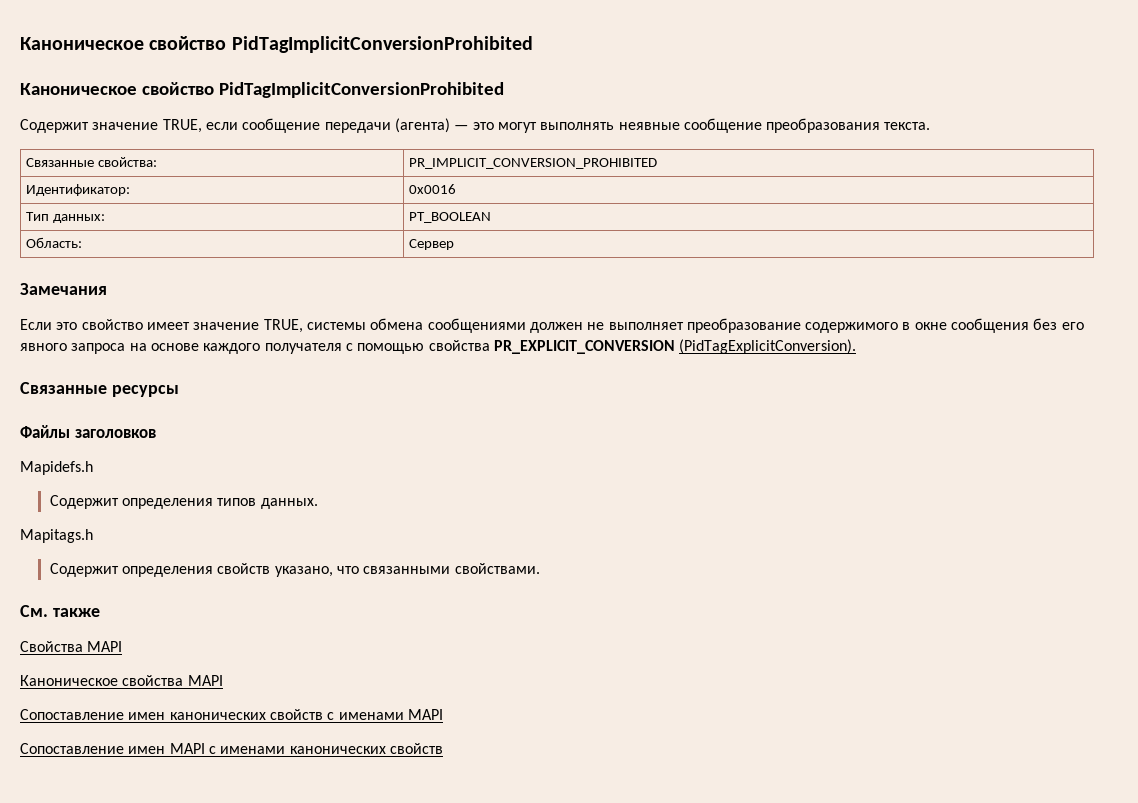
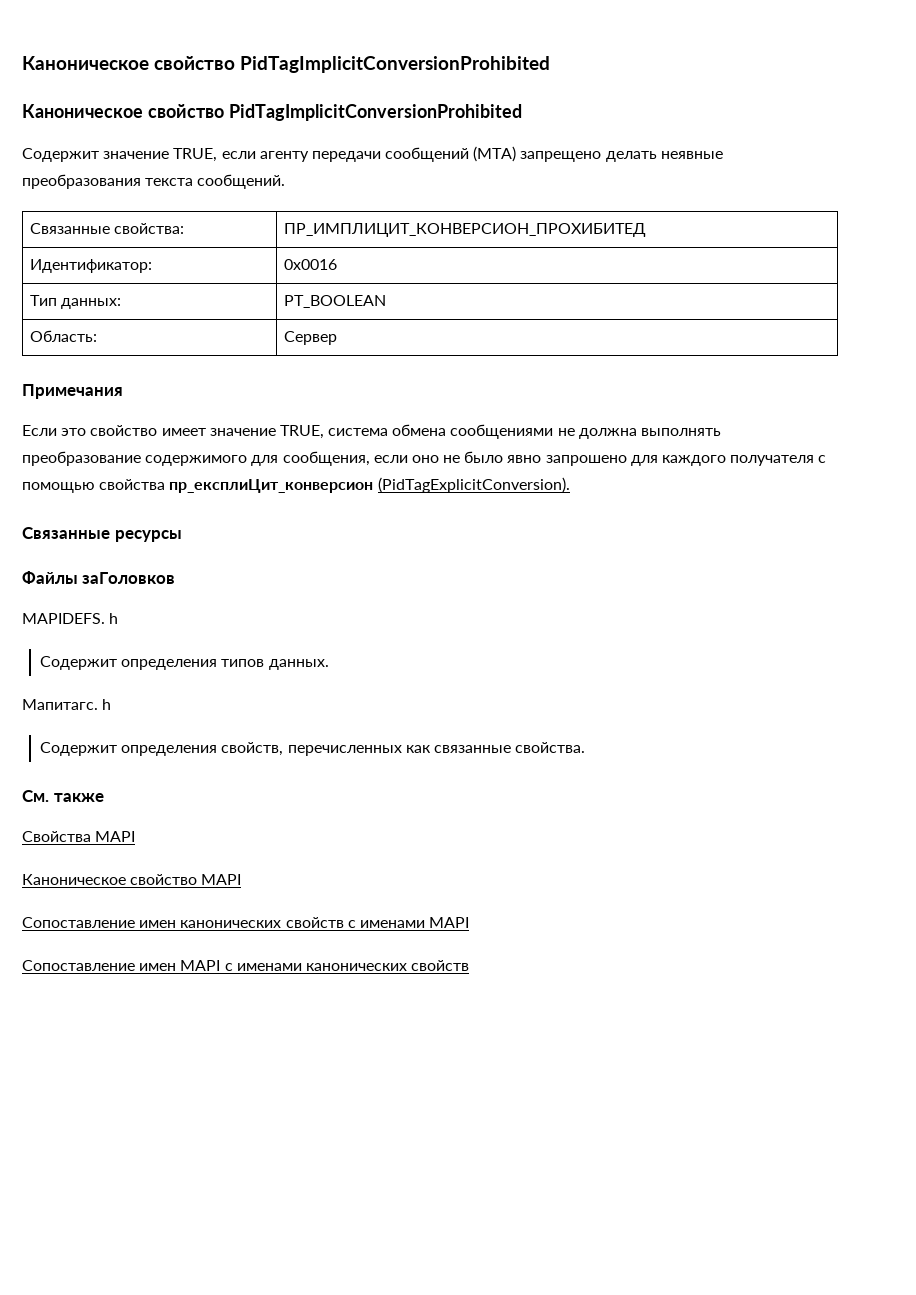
- Содержит значение TRUE, если сообщение передачи (агента) — это могут выполнять неявные сообщение преобразования текста.
+ Содержит значение TRUE, если агенту передачи сообщений (MTA) запрещено делать неявные преобразования текста сообщений.
- Связанные свойства: | PR_IMPLICIT_CONVERSION_PROHIBITED
+ Связанные свойства: | ПР_ИМПЛИЦИТ_КОНВЕРСИОН_ПРОХИБИТЕД
- Замечания
+ Примечания
- Если это свойство имеет значение TRUE, системы обмена сообщениями должен не выполняет преобразование содержимого в окне сообщения без его явного запроса на основе каждого получателя с помощью свойства PR_EXPLICIT_CONVERSION (PidTagExplicitConversion).
+ Если это свойство имеет значение TRUE, система обмена сообщениями не должна выполнять преобразование содержимого для сообщения, если оно не было явно запрошено для каждого получателя с помощью свойства пр_експлиЦит_конверсион (PidTagExplicitConversion).
- Файлы заголовков
- Mapidefs.h
+ Файлы заГоловков
+ MAPIDEFS. h
- Mapitags.h
- Содержит определения свойств указано, что связанными свойствами.
+ Мапитагс. h
+ Содержит определения свойств, перечисленных как связанные свойства.
- Каноническое свойства MAPI
+ Каноническое свойство MAPI

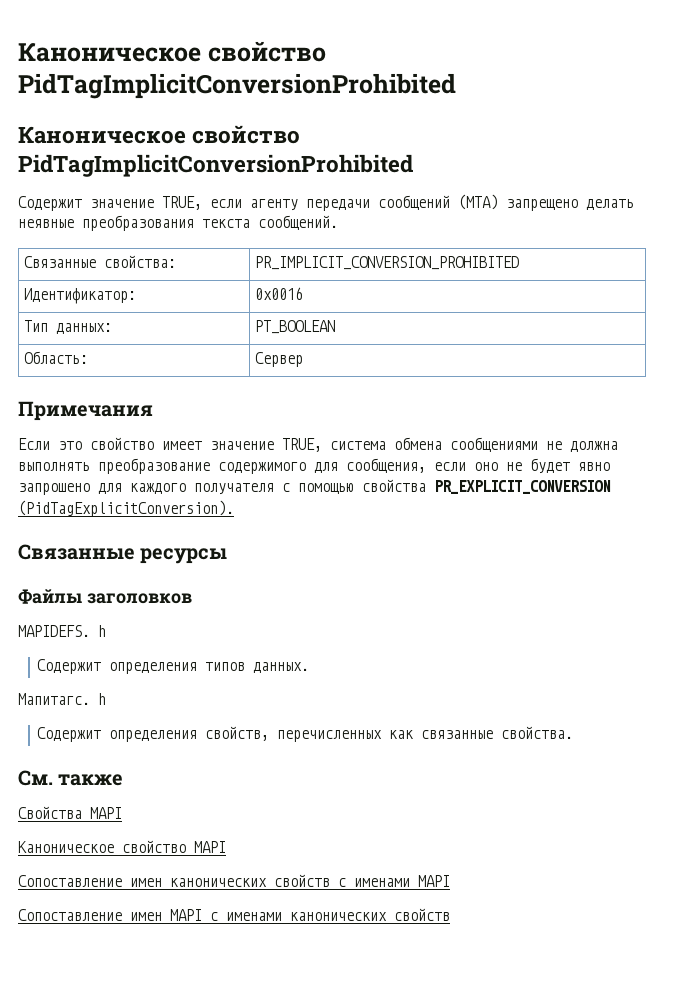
- Связанные свойства: | ПР_ИМПЛИЦИТ_КОНВЕРСИОН_ПРОХИБИТЕД
+ Связанные свойства: | PR_IMPLICIT_CONVERSION_PROHIBITED
- Если это свойство имеет значение TRUE, система обмена сообщениями не должна выполнять преобразование содержимого для сообщения, если оно не было явно запрошено для каждого получателя с помощью свойства пр_експлиЦит_конверсион (PidTagExplicitConversion).
+ Если это свойство имеет значение TRUE, система обмена сообщениями не должна выполнять преобразование содержимого для сообщения, если оно не будет явно запрошено для каждого получателя с помощью свойства PR_EXPLICIT_CONVERSION (PidTagExplicitConversion).
- Файлы заГоловков
+ Файлы заголовков

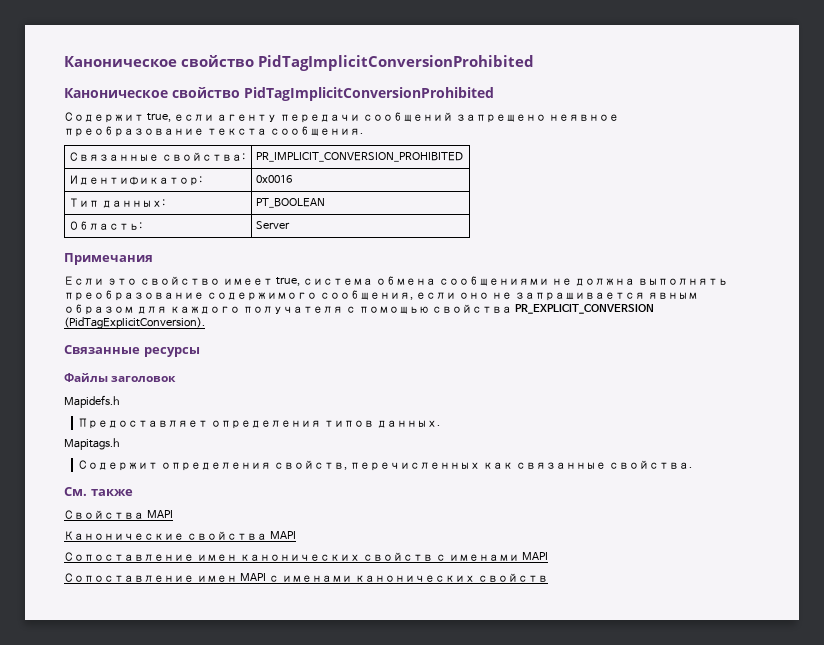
- Содержит значение TRUE, если агенту передачи сообщений (MTA) запрещено делать неявные преобразования текста сообщений.
+ Содержит true, если агенту передачи сообщений запрещено неявное преобразование текста сообщения.
- Область: | Сервер
+ Область: | Server
- Если это свойство имеет значение TRUE, система обмена сообщениями не должна выполнять преобразование содержимого для сообщения, если оно не будет явно запрошено для каждого получателя с помощью свойства PR_EXPLICIT_CONVERSION (PidTagExplicitConversion).
+ Если это свойство имеет true, система обмена сообщениями не должна выполнять преобразование содержимого сообщения, если оно не запрашивается явным образом для каждого получателя с помощью свойства PR_EXPLICIT_CONVERSION (PidTagExplicitConversion).
- Файлы заголовков
- MAPIDEFS. h
- Содержит определения типов данных.
+ Файлы заголовок
+ Mapidefs.h
+ Предоставляет определения типов данных.
- Мапитагс. h
+ Mapitags.h
- Каноническое свойство MAPI
+ Канонические свойства MAPI

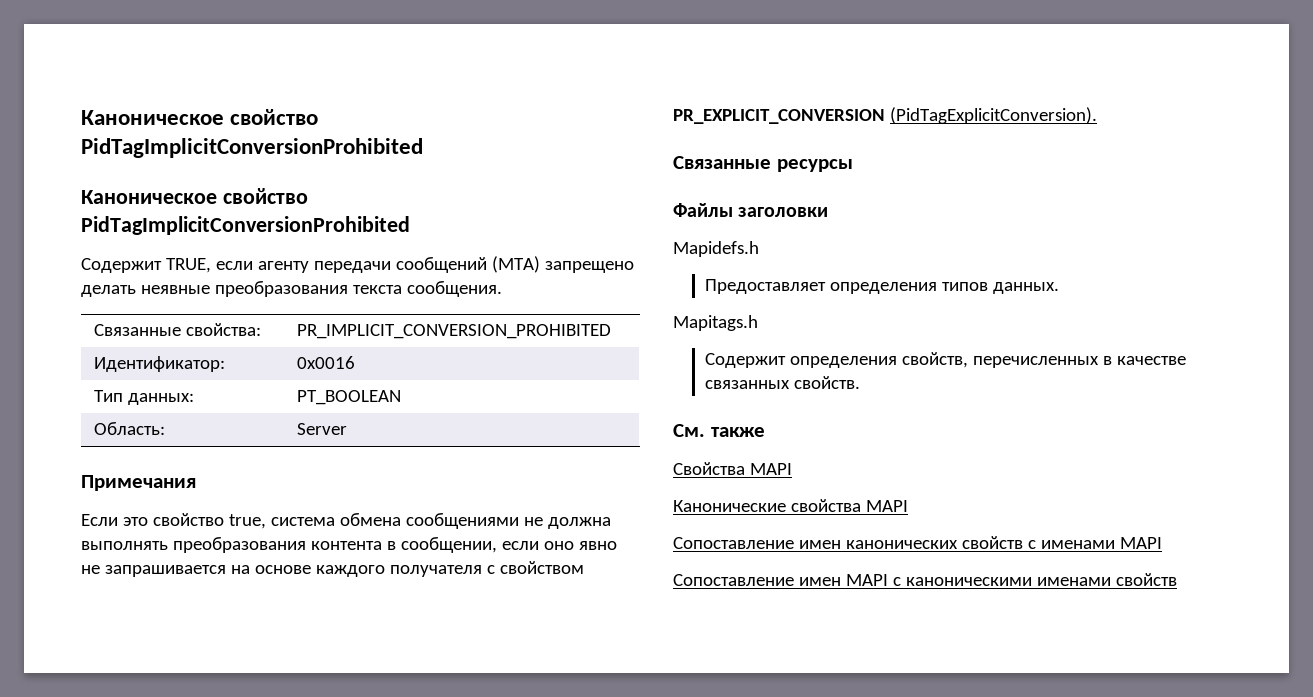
- Содержит true, если агенту передачи сообщений запрещено неявное преобразование текста сообщения.
+ Содержит TRUE, если агенту передачи сообщений (MTA) запрещено делать неявные преобразования текста сообщения.
- Если это свойство имеет true, система обмена сообщениями не должна выполнять преобразование содержимого сообщения, если оно не запрашивается явным образом для каждого получателя с помощью свойства PR_EXPLICIT_CONVERSION (PidTagExplicitConversion).
+ Если это свойство true, система обмена сообщениями не должна выполнять преобразования контента в сообщении, если оно явно не запрашивается на основе каждого получателя с свойством PR_EXPLICIT_CONVERSION (PidTagExplicitConversion).
- Файлы заголовок
+ Файлы заголовки
- Содержит определения свойств, перечисленных как связанные свойства.
+ Содержит определения свойств, перечисленных в качестве связанных свойств.
- Сопоставление имен MAPI с именами канонических свойств
+ Сопоставление имен MAPI с каноническими именами свойств

